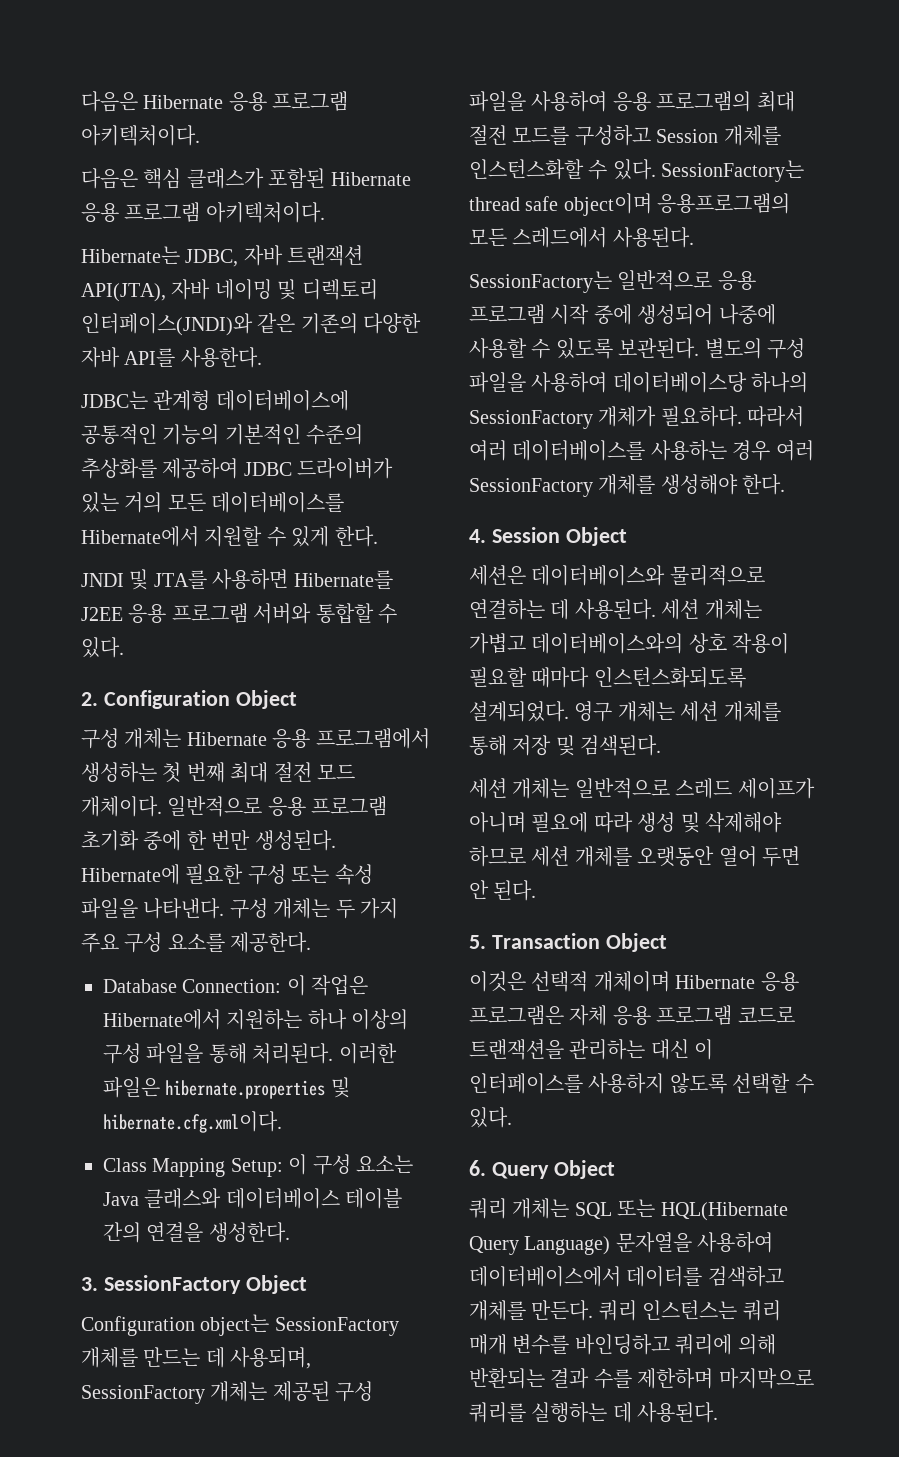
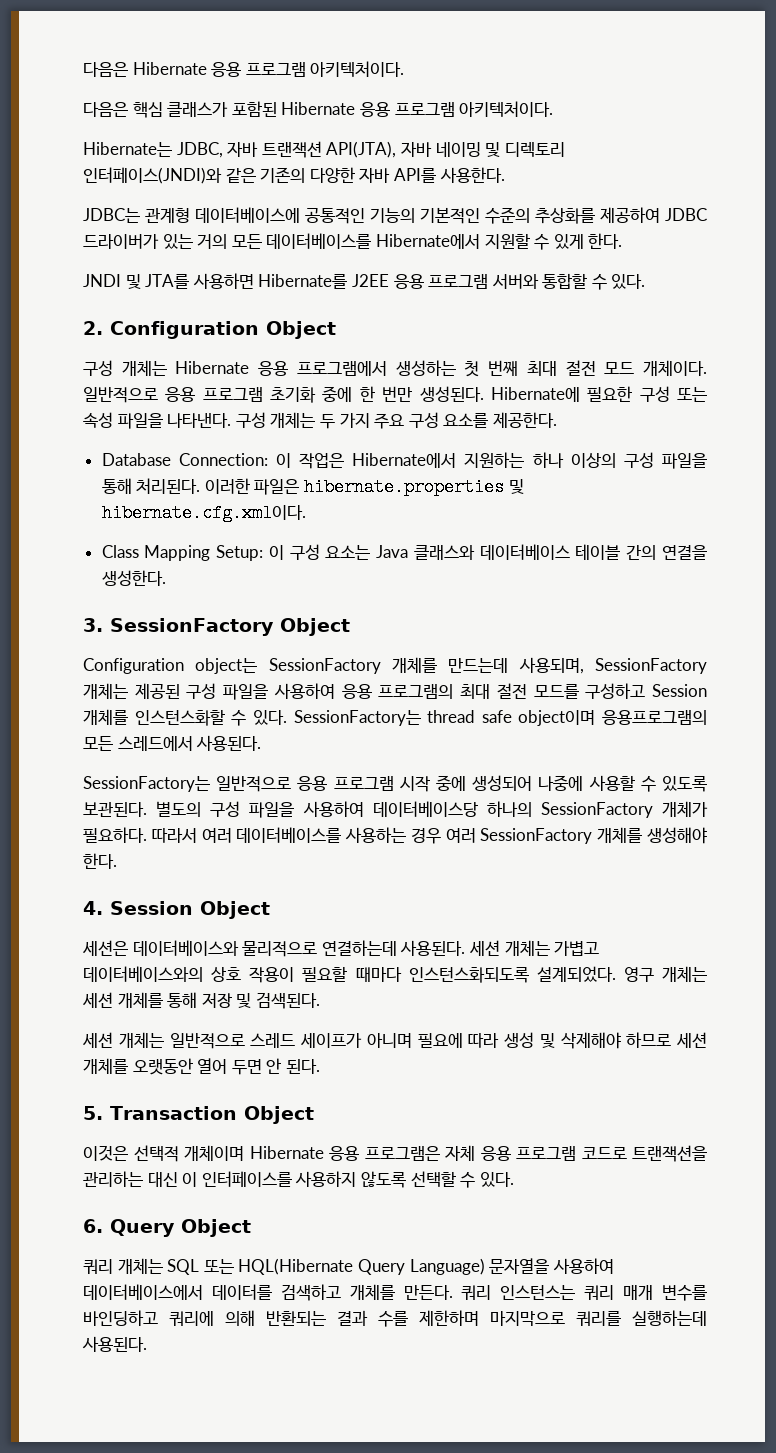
- Configuration object는 SessionFactory 개체를 만드는 데 사용되며, SessionFactory 개체는 제공된 구성 파일을 사용하여 응용 프로그램의 최대 절전 모드를 구성하고 Session 개체를 인스턴스화할 수 있다.
+ Configuration object는 SessionFactory 개체를 만드는데 사용되며, SessionFactory 개체는 제공된 구성 파일을 사용하여 응용 프로그램의 최대 절전 모드를 구성하고 Session 개체를 인스턴스화할 수 있다.
- 세션은 데이터베이스와 물리적으로 연결하는 데 사용된다.
+ 세션은 데이터베이스와 물리적으로 연결하는데 사용된다.
- 쿼리 인스턴스는 쿼리 매개 변수를 바인딩하고 쿼리에 의해 반환되는 결과 수를 제한하며 마지막으로 쿼리를 실행하는 데 사용된다.
+ 쿼리 인스턴스는 쿼리 매개 변수를 바인딩하고 쿼리에 의해 반환되는 결과 수를 제한하며 마지막으로 쿼리를 실행하는데 사용된다.

